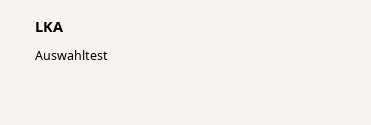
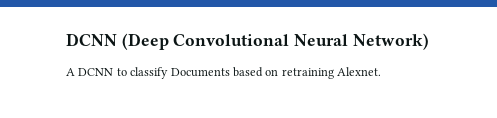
- LKA
- Auswahltest
+ DCNN (Deep Convolutional Neural Network)
+ A DCNN to classify Documents based on retraining Alexnet.

